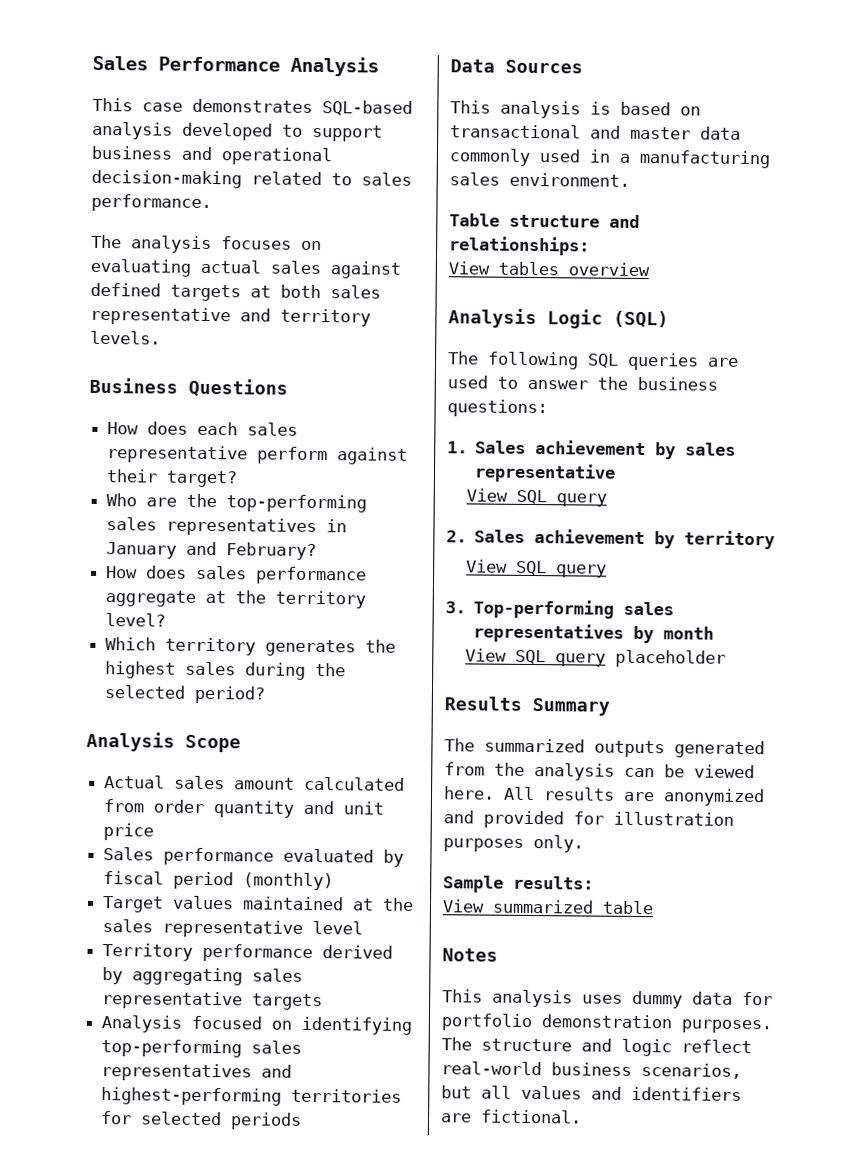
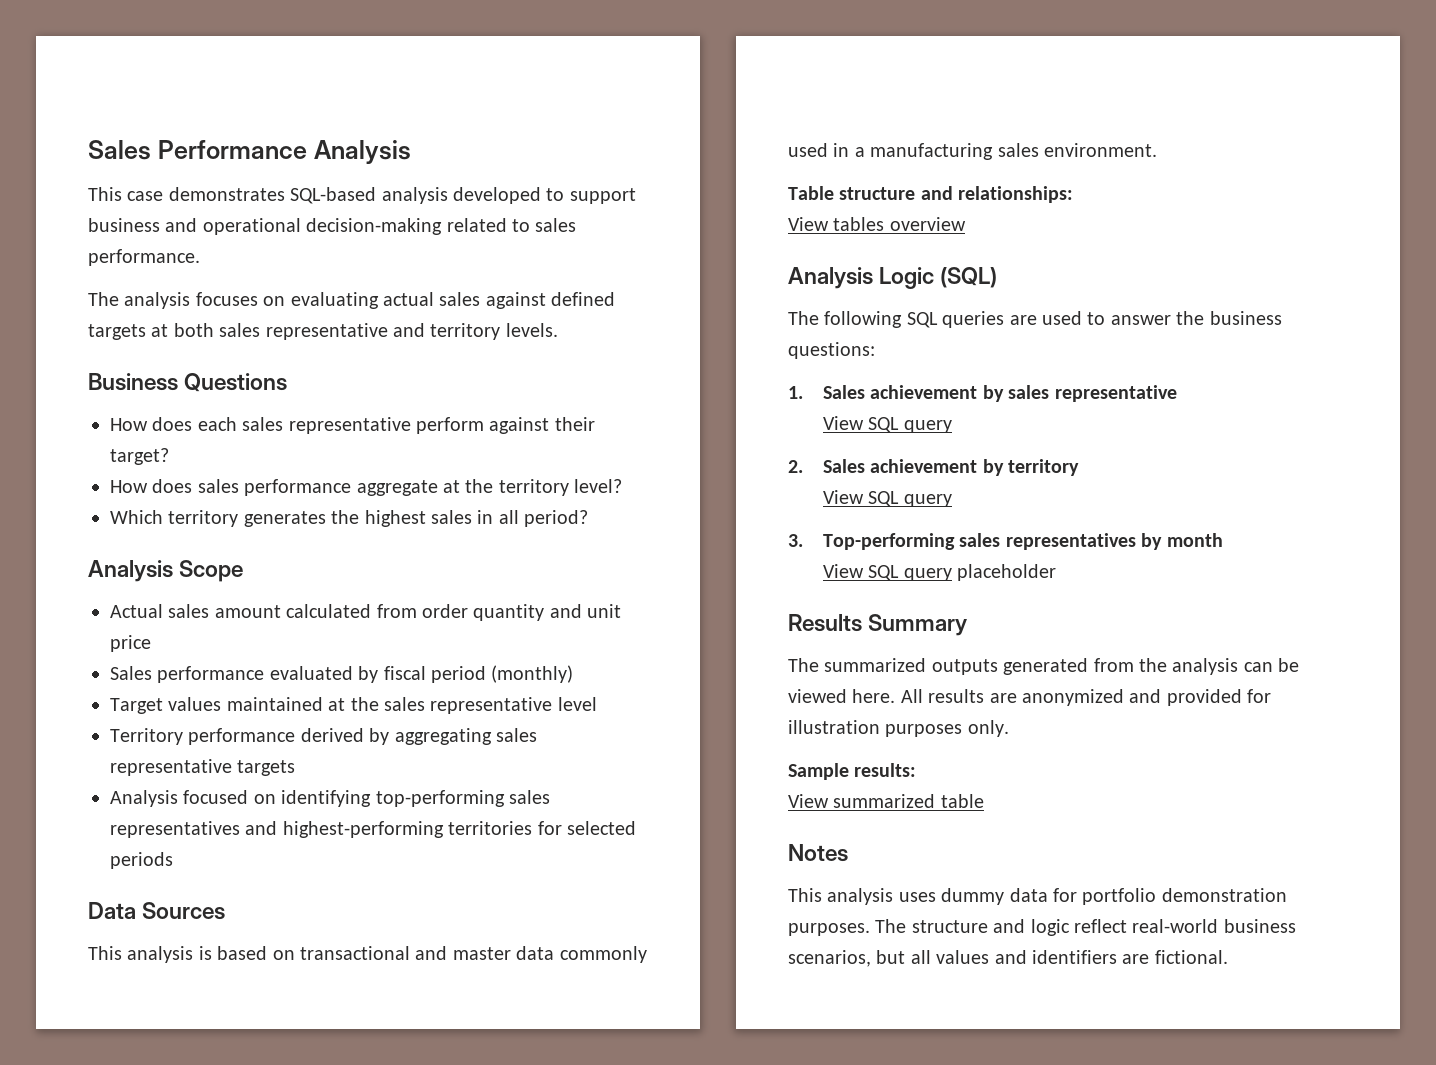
- Who are the top-performing sales representatives in January and February?
- Which territory generates the highest sales during the selected period?
+ Which territory generates the highest sales in all period?

